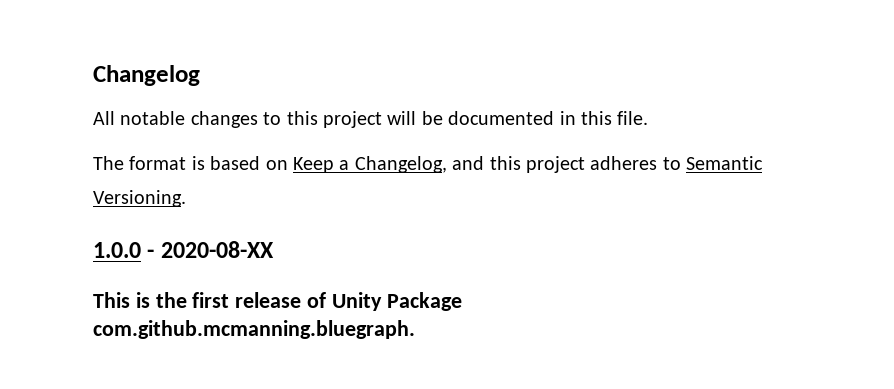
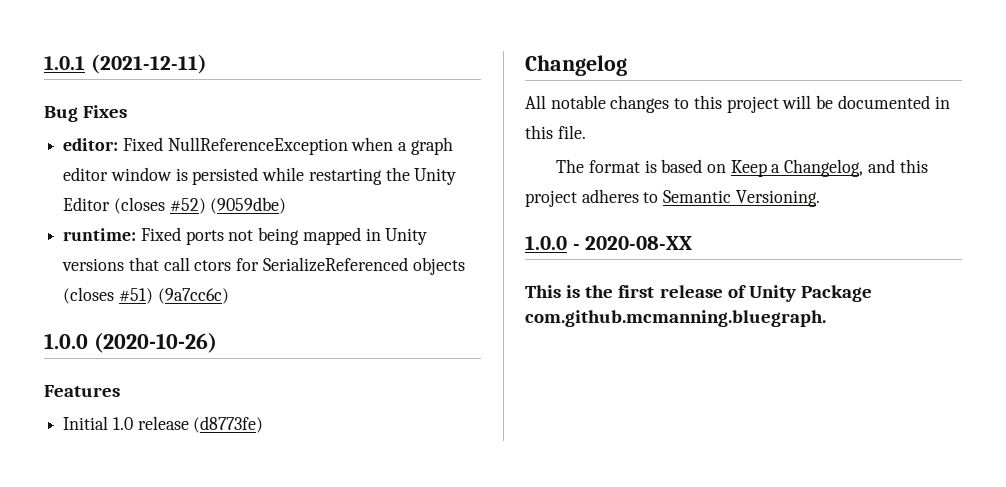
+ 1.0.1 (2021-12-11)
+ Bug Fixes
+ editor: Fixed NullReferenceException when a graph editor window is persisted while restarting the Unity Editor (closes #52) (9059dbe)
+ runtime: Fixed ports not being mapped in Unity versions that call ctors for SerializeReferenced objects (closes #51) (9a7cc6c)
+ 1.0.0 (2020-10-26)
+ Features
+ Initial 1.0 release (d8773fe)

